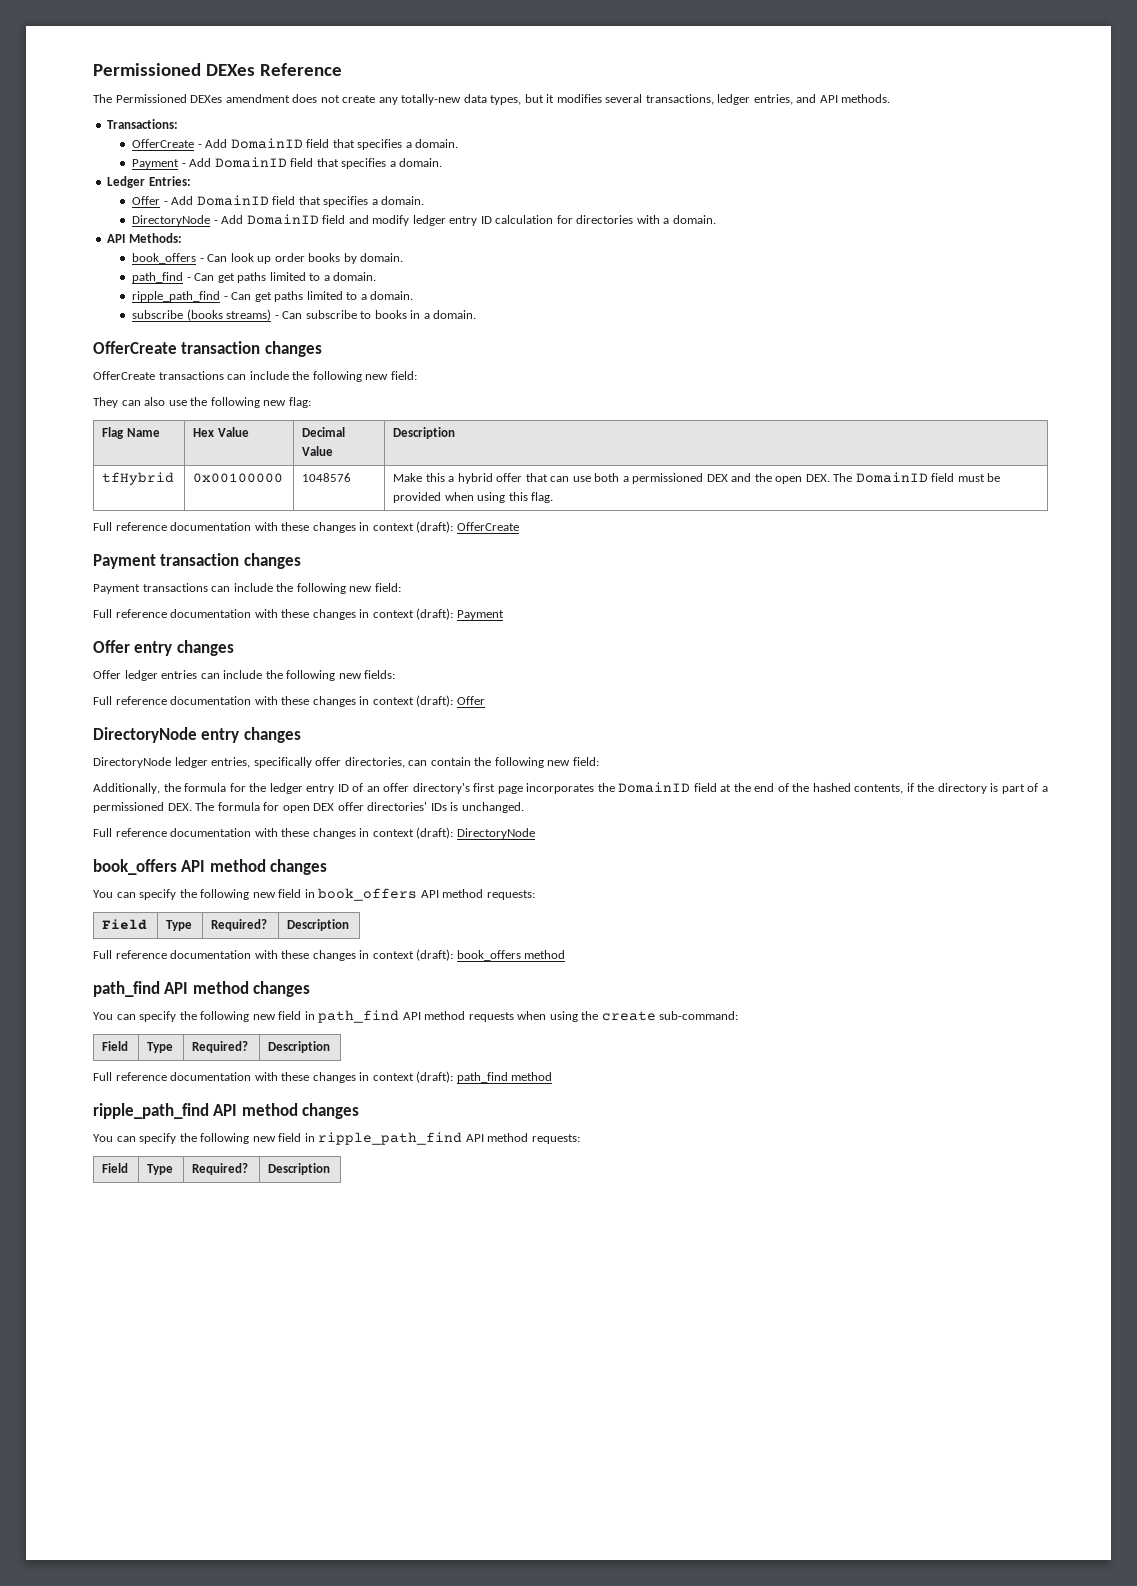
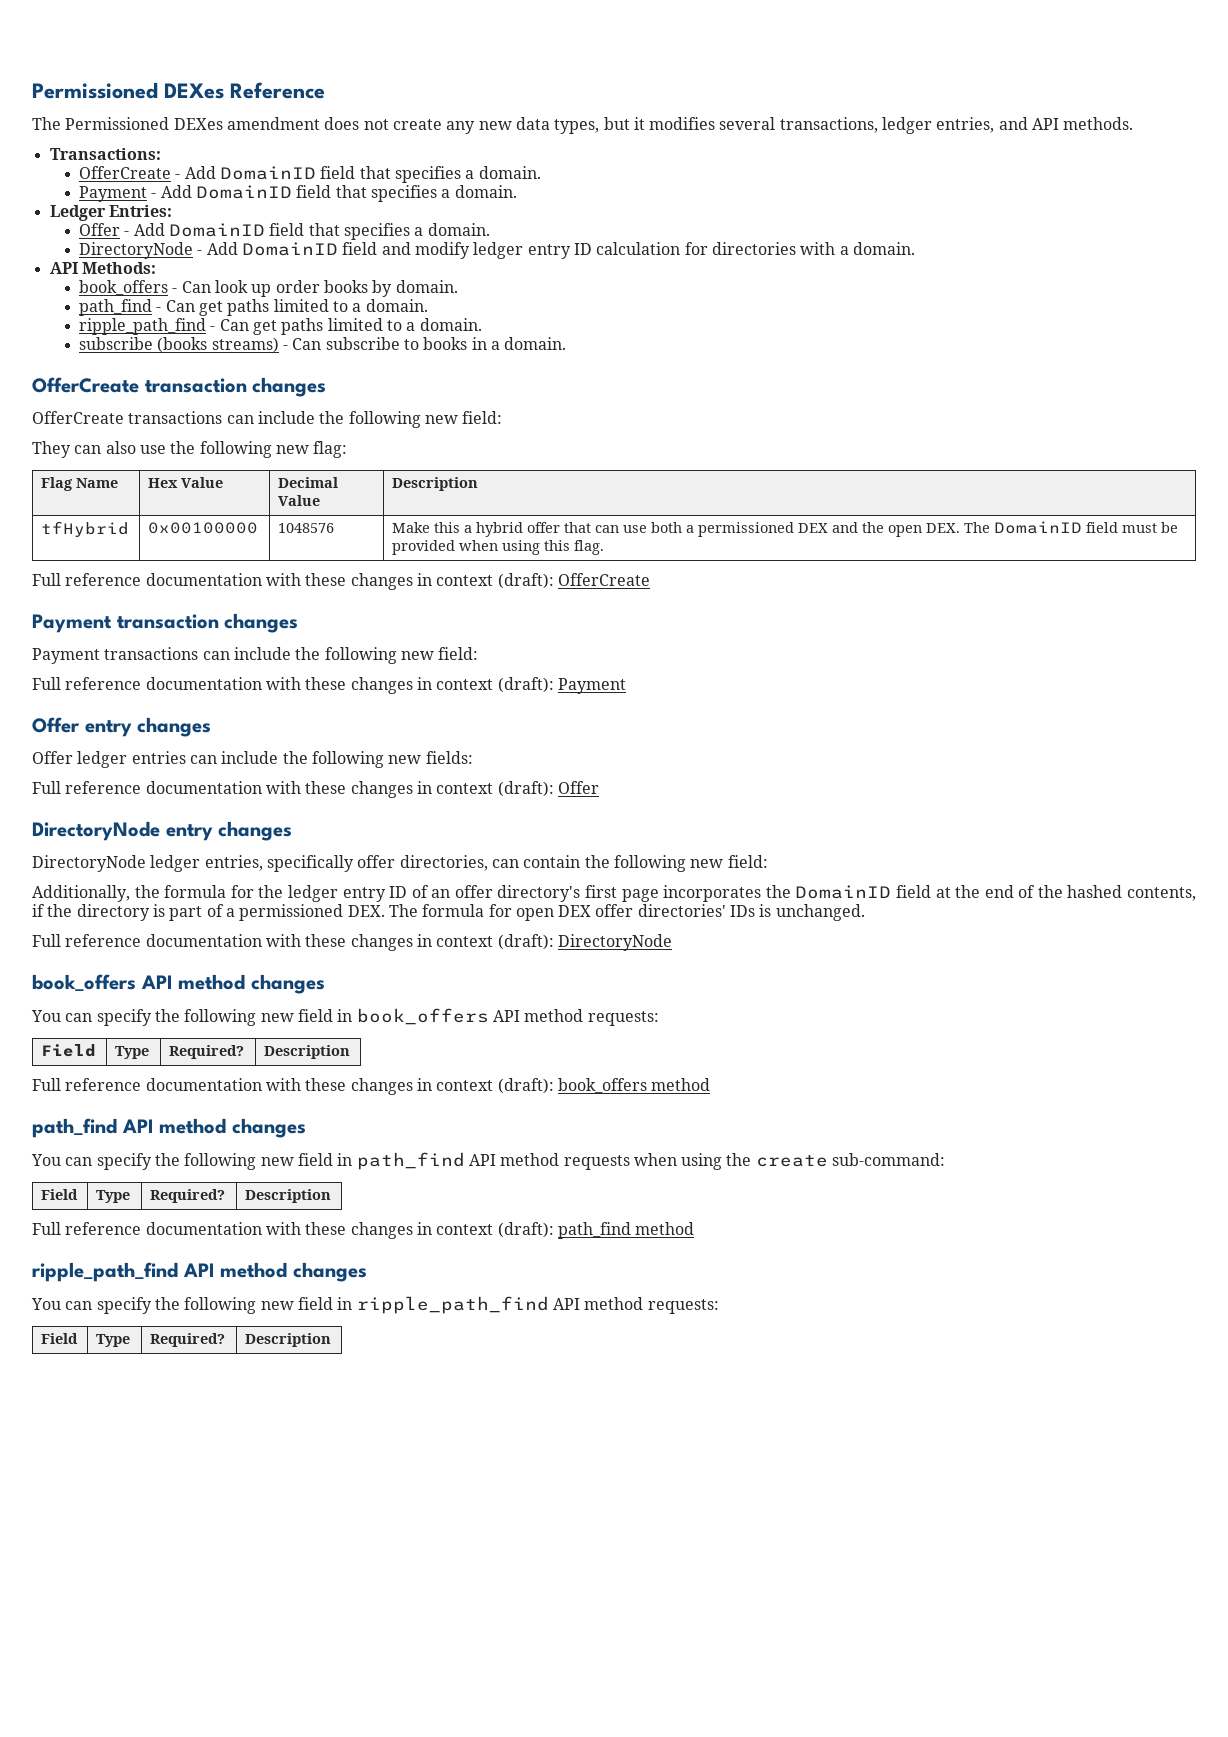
- The Permissioned DEXes amendment does not create any totally-new data types, but it modifies several transactions, ledger entries, and API methods.
+ The Permissioned DEXes amendment does not create any new data types, but it modifies several transactions, ledger entries, and API methods.

